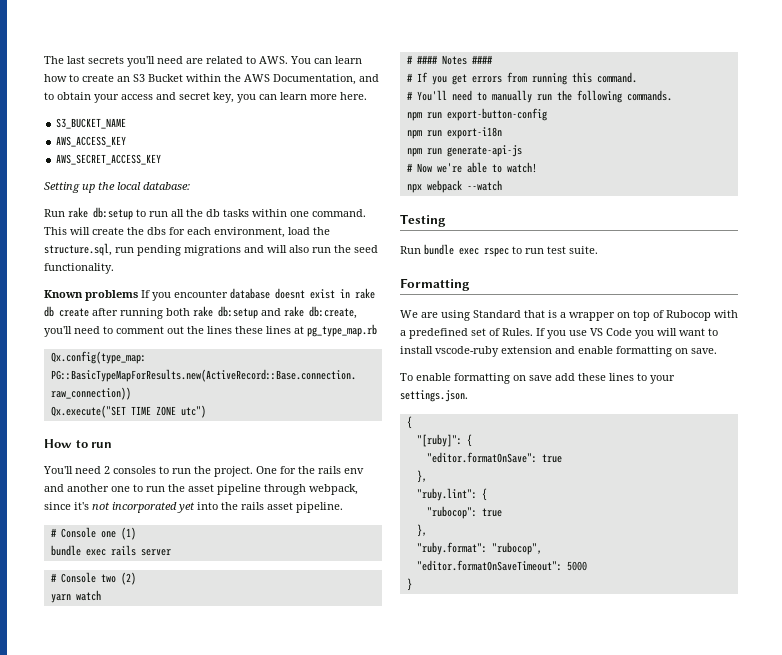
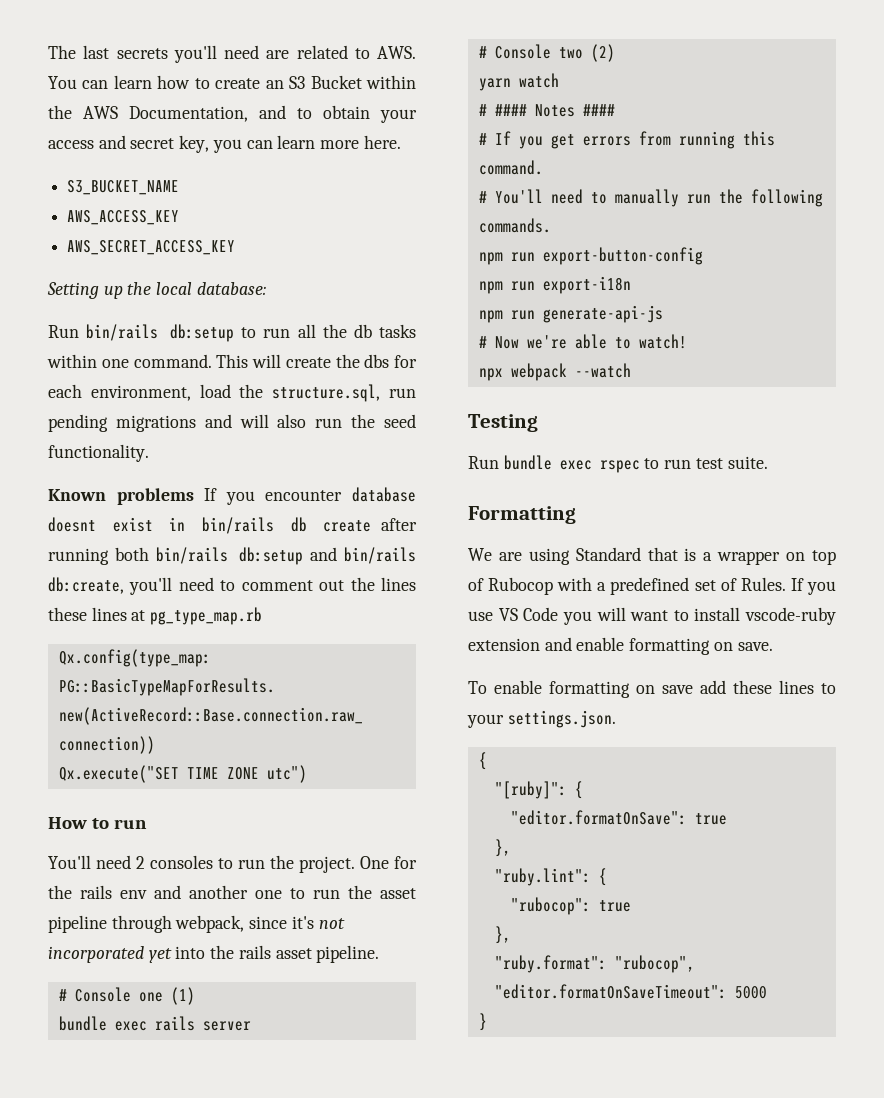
- Run rake db:setup to run all the db tasks within one command.
+ Run bin/rails db:setup to run all the db tasks within one command.
- Known problems If you encounter database doesnt exist in rake db create after running both rake db:setup and rake db:create, you'll need to comment out the lines these lines at pg_type_map.rb
+ Known problems If you encounter database doesnt exist in bin/rails db create after running both bin/rails db:setup and bin/rails db:create, you'll need to comment out the lines these lines at pg_type_map.rb

